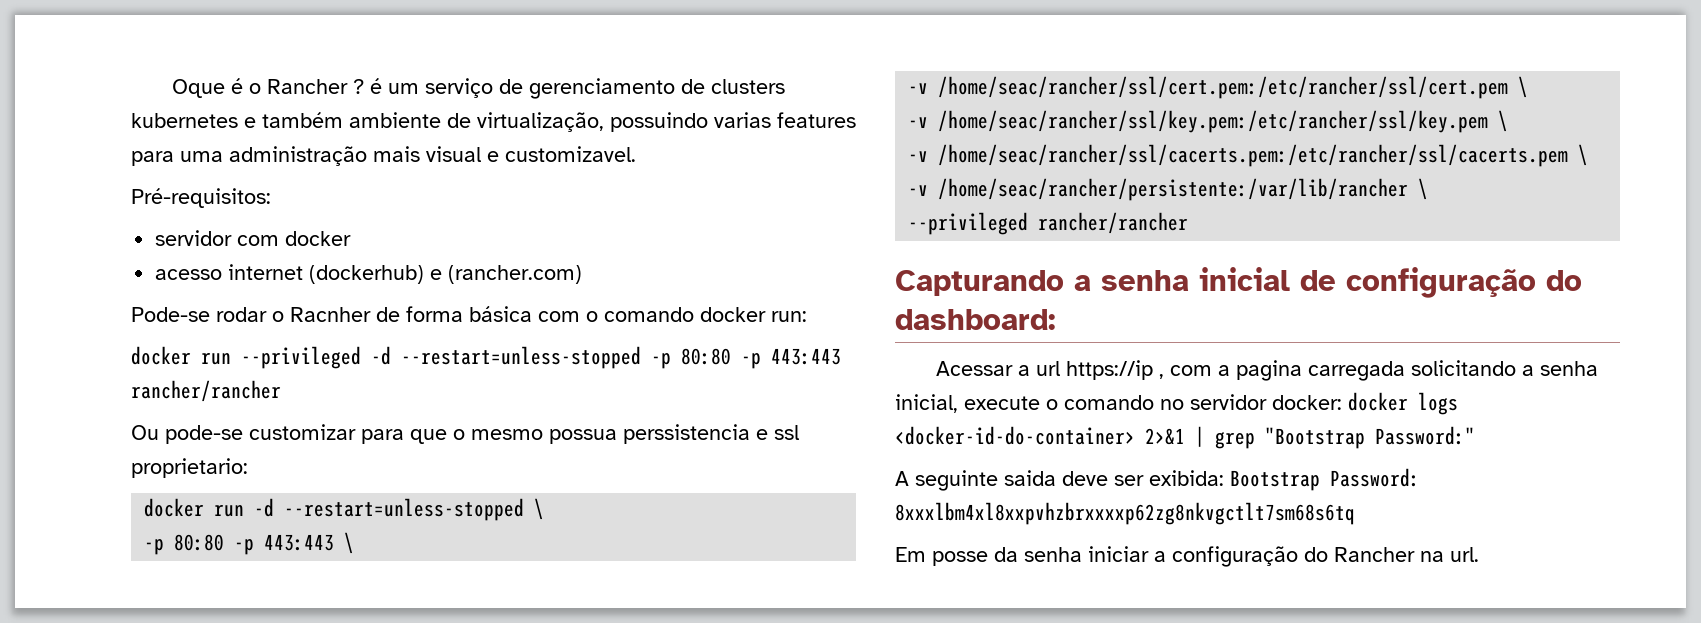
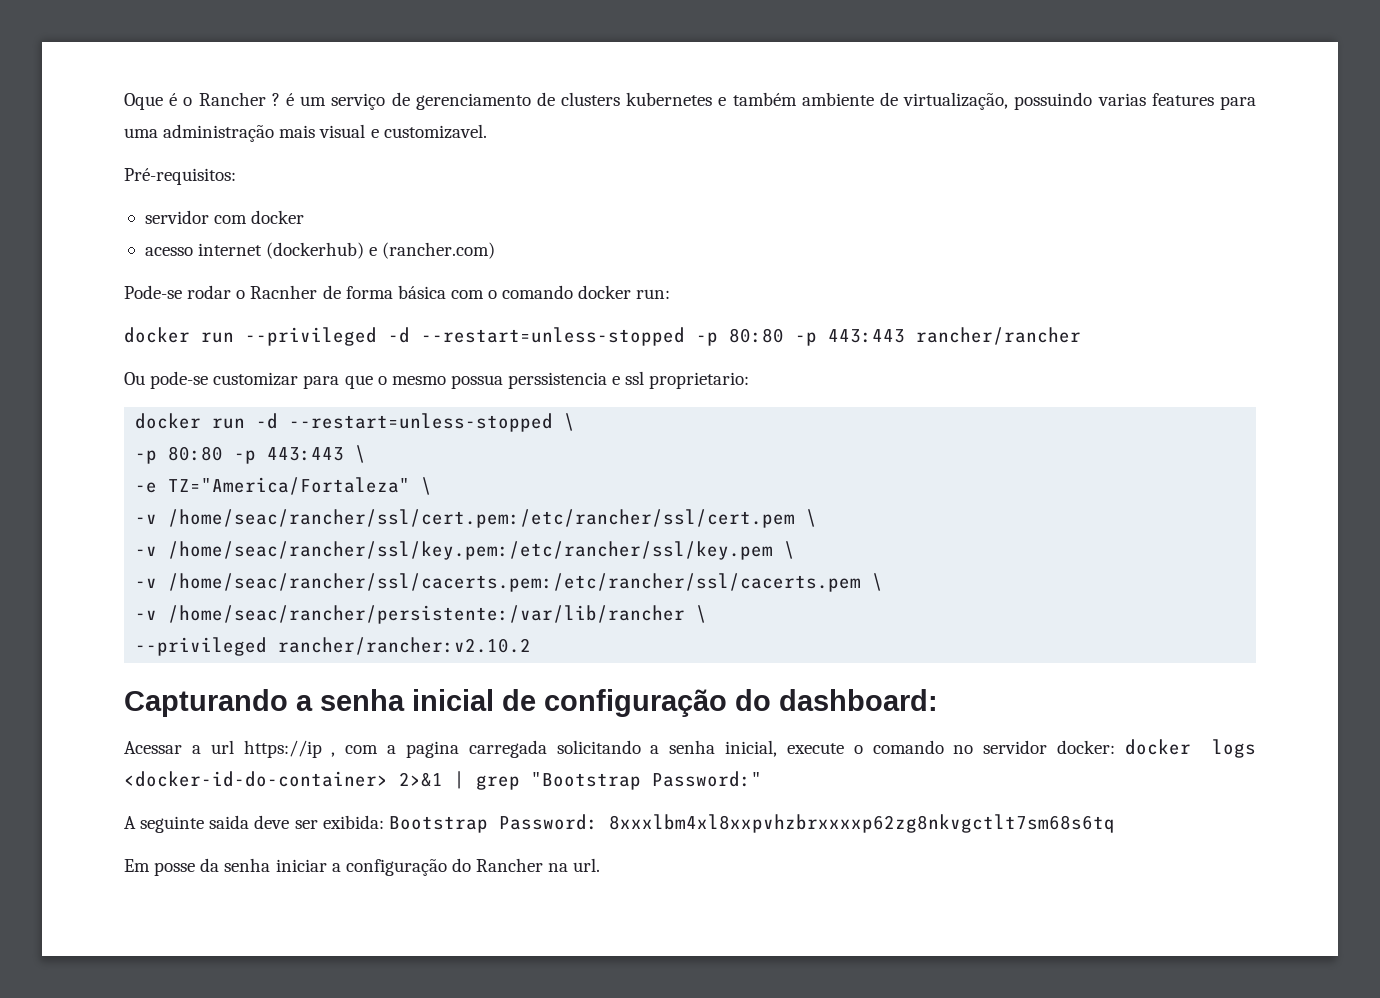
+ -e TZ="America/Fortaleza" \
- --privileged rancher/rancher
+ --privileged rancher/rancher:v2.10.2

